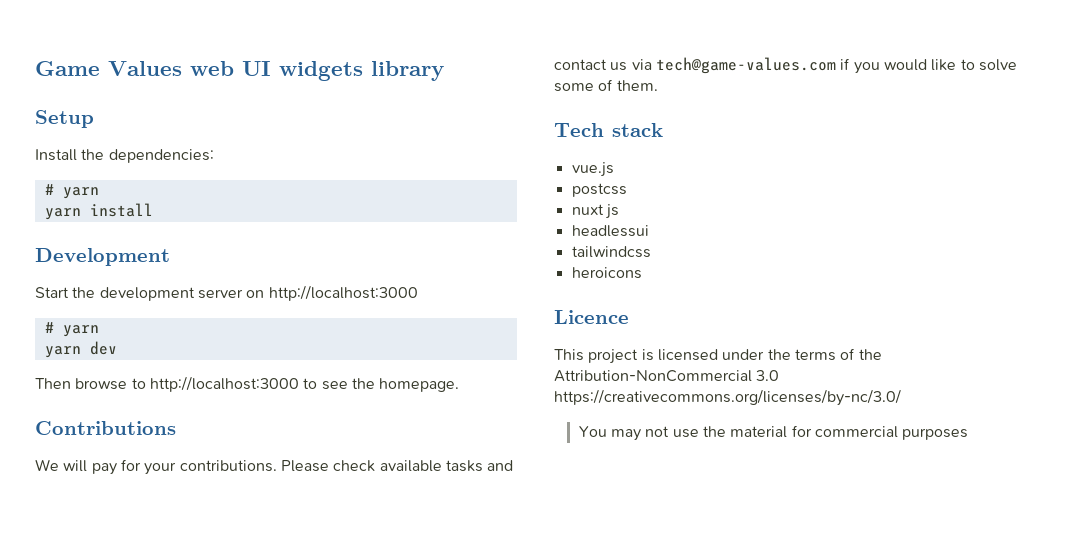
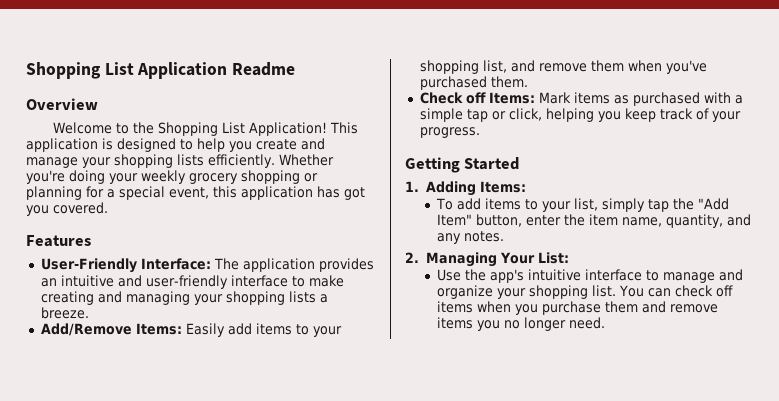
- Game Values web UI widgets library
- Setup
- Install the dependencies:
- # yarn
- yarn install
- Development
- Start the development server on http://localhost:3000
- # yarn
- yarn dev
- Then browse to http://localhost:3000 to see the homepage.
- Contributions
- We will pay for your contributions. Please check available tasks and contact us via tech@game-values.com if you would like to solve some of them.
- Tech stack
- vue.js
- postcss
- nuxt js
- headlessui
- tailwindcss
- heroicons
- Licence
- This project is licensed under the terms of the Attribution-NonCommercial 3.0 https://creativecommons.org/licenses/by-nc/3.0/
- You may not use the material for commercial purposes
+ Shopping List Application Readme
+ Overview
+ Welcome to the Shopping List Application! This application is designed to help you create and manage your shopping lists efficiently. Whether you're doing your weekly grocery shopping or planning for a special event, this application has got you covered.
+ Features
+ User-Friendly Interface: The application provides an intuitive and user-friendly interface to make creating and managing your shopping lists a breeze.
+ Add/Remove Items: Easily add items to your shopping list, and remove them when you've purchased them.
+ Check off Items: Mark items as purchased with a simple tap or click, helping you keep track of your progress.
+ Getting Started
+ 1. Adding Items:
+ To add items to your list, simply tap the "Add Item" button, enter the item name, quantity, and any notes.
+ 2. Managing Your List:
+ Use the app's intuitive interface to manage and organize your shopping list. You can check off items when you purchase them and remove items you no longer need.

